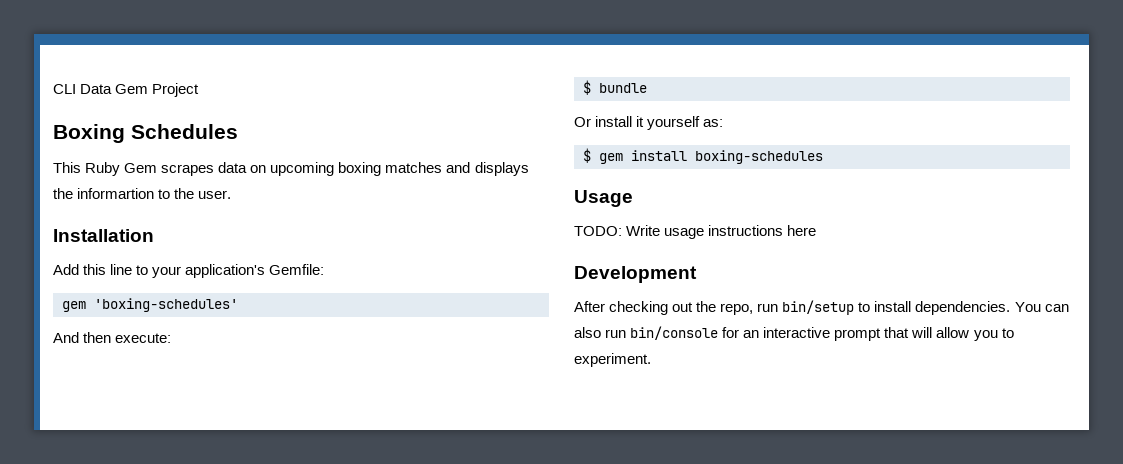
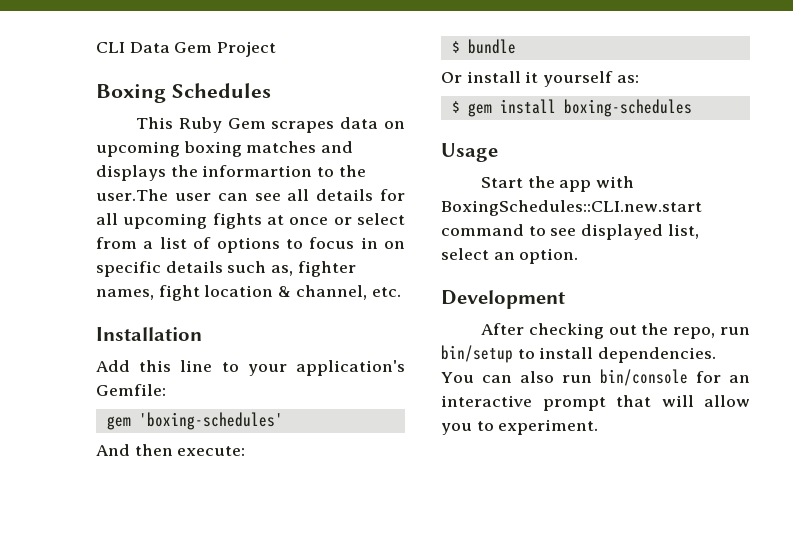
- This Ruby Gem scrapes data on upcoming boxing matches and displays the informartion to the user.
+ This Ruby Gem scrapes data on upcoming boxing matches and displays the informartion to the user.The user can see all details for all upcoming fights at once or select from a list of options to focus in on specific details such as, fighter names, fight location & channel, etc.
- TODO: Write usage instructions here
+ Start the app with BoxingSchedules::CLI.new.start command to see displayed list, select an option.

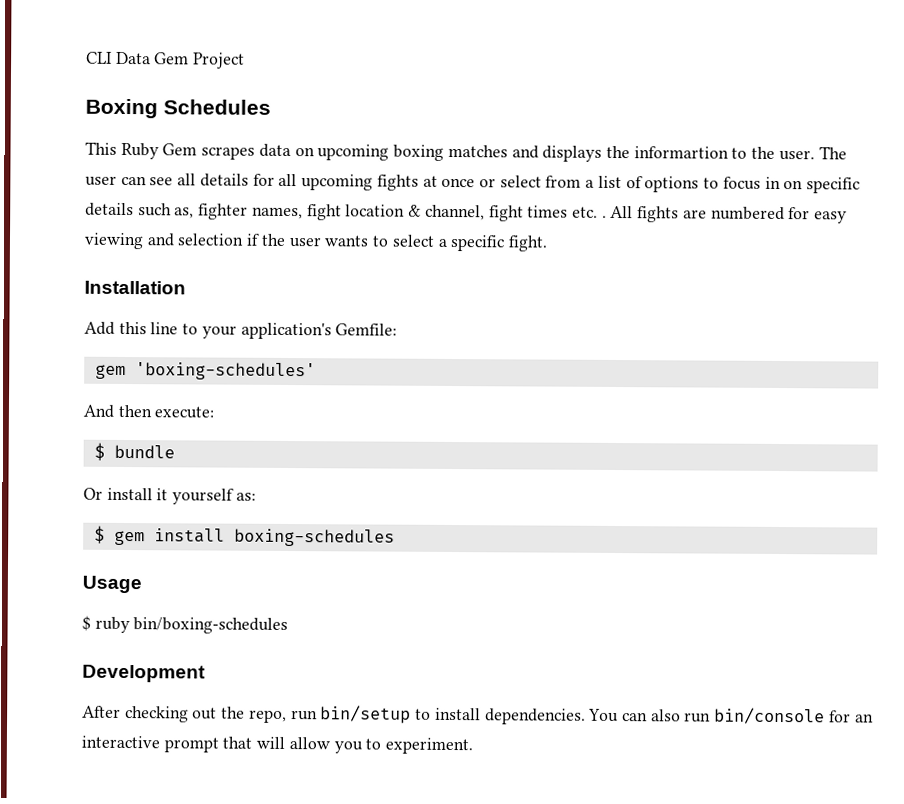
- This Ruby Gem scrapes data on upcoming boxing matches and displays the informartion to the user.The user can see all details for all upcoming fights at once or select from a list of options to focus in on specific details such as, fighter names, fight location & channel, etc.
+ This Ruby Gem scrapes data on upcoming boxing matches and displays the informartion to the user. The user can see all details for all upcoming fights at once or select from a list of options to focus in on specific details such as, fighter names, fight location & channel, fight times etc. . All fights are numbered for easy viewing and selection if the user wants to select a specific fight.
- Start the app with BoxingSchedules::CLI.new.start command to see displayed list, select an option.
+ $ ruby bin/boxing-schedules

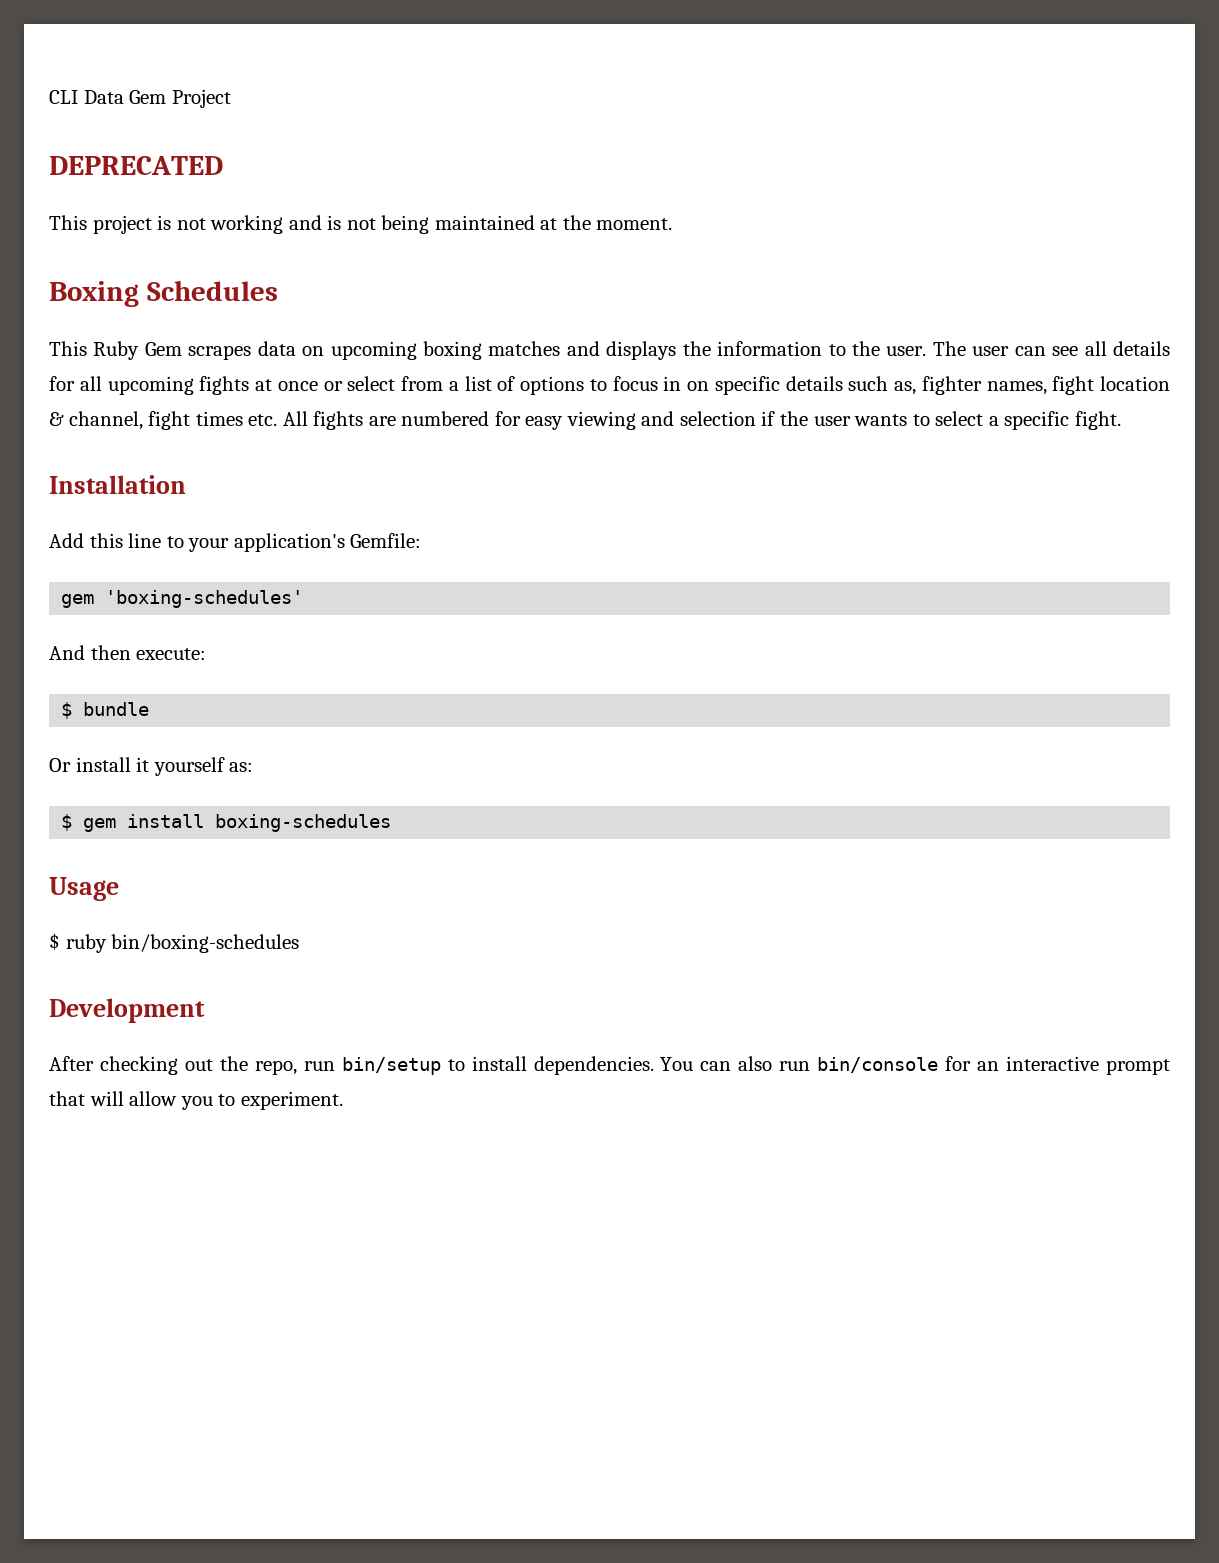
+ DEPRECATED
+ This project is not working and is not being maintained at the moment.
- This Ruby Gem scrapes data on upcoming boxing matches and displays the informartion to the user.
+ This Ruby Gem scrapes data on upcoming boxing matches and displays the information to the user.
- The user can see all details for all upcoming fights at once or select from a list of options to focus in on specific details such as, fighter names, fight location & channel, fight times etc. . All fights are numbered for easy viewing and selection if the user wants to select a specific fight.
+ The user can see all details for all upcoming fights at once or select from a list of options to focus in on specific details such as, fighter names, fight location & channel, fight times etc. All fights are numbered for easy viewing and selection if the user wants to select a specific fight.

